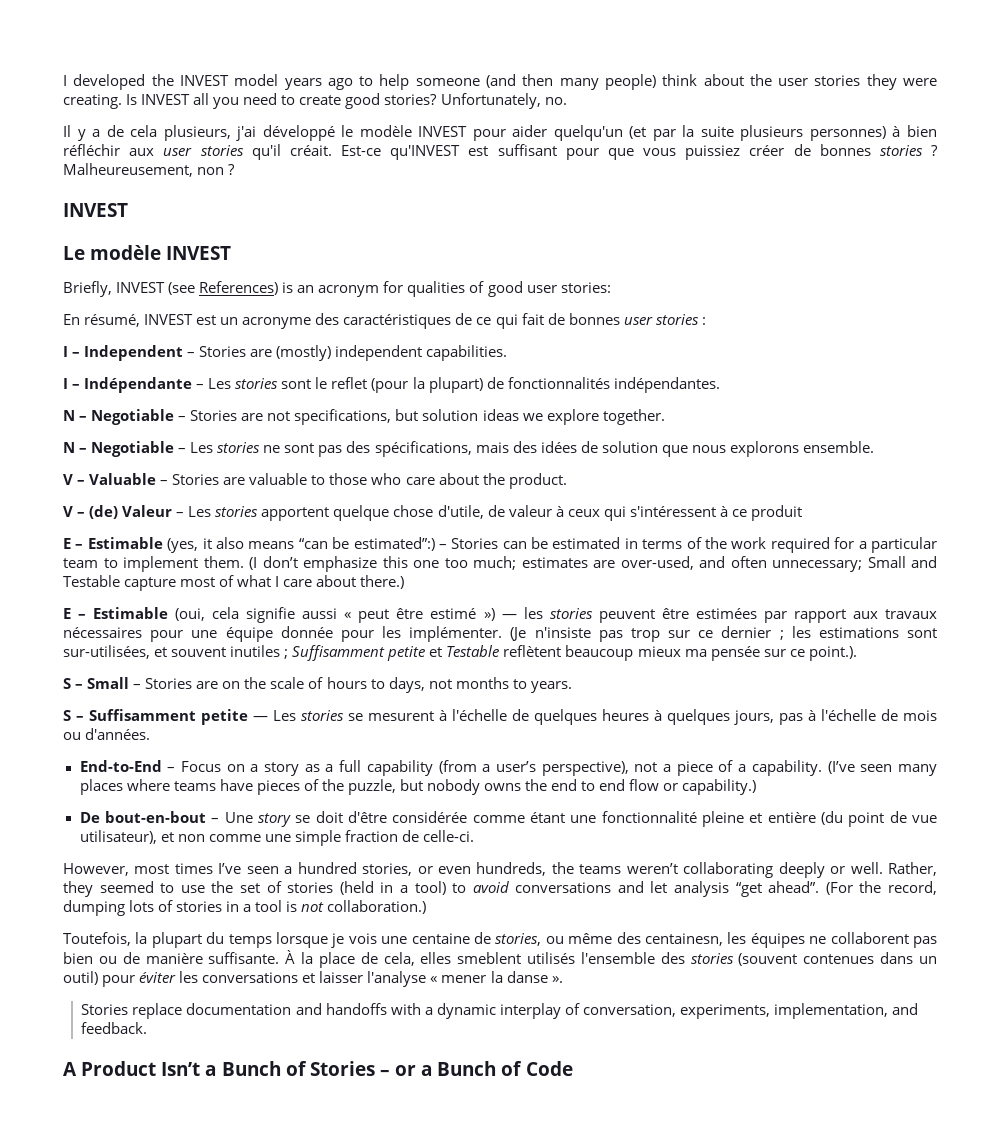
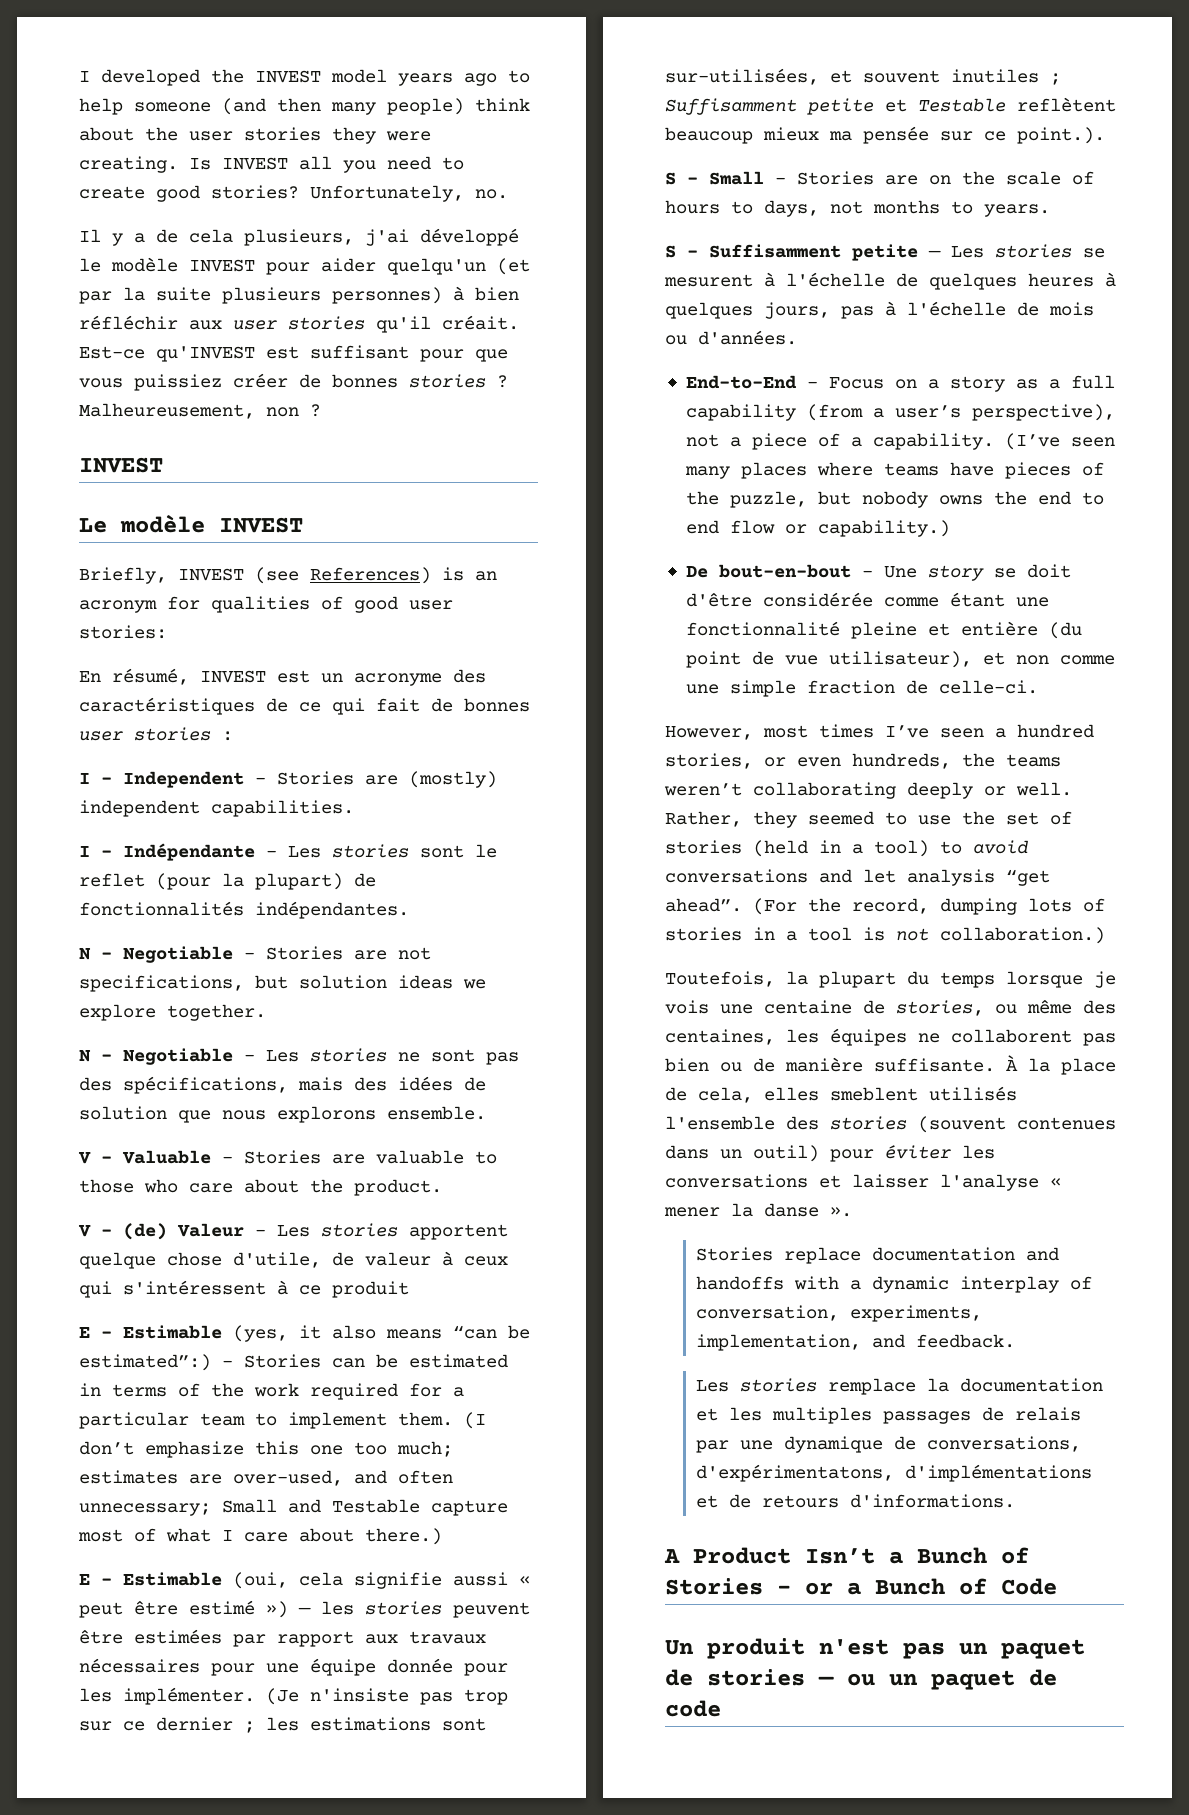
- Toutefois, la plupart du temps lorsque je vois une centaine de stories, ou même des centainesn, les équipes ne collaborent pas bien ou de manière suffisante.
+ Toutefois, la plupart du temps lorsque je vois une centaine de stories, ou même des centaines, les équipes ne collaborent pas bien ou de manière suffisante.
+ Les stories remplace la documentation et les multiples passages de relais par une dynamique de conversations, d'expérimentatons, d'implémentations et de retours d'informations.
+ Un produit n'est pas un paquet de stories — ou un paquet de code

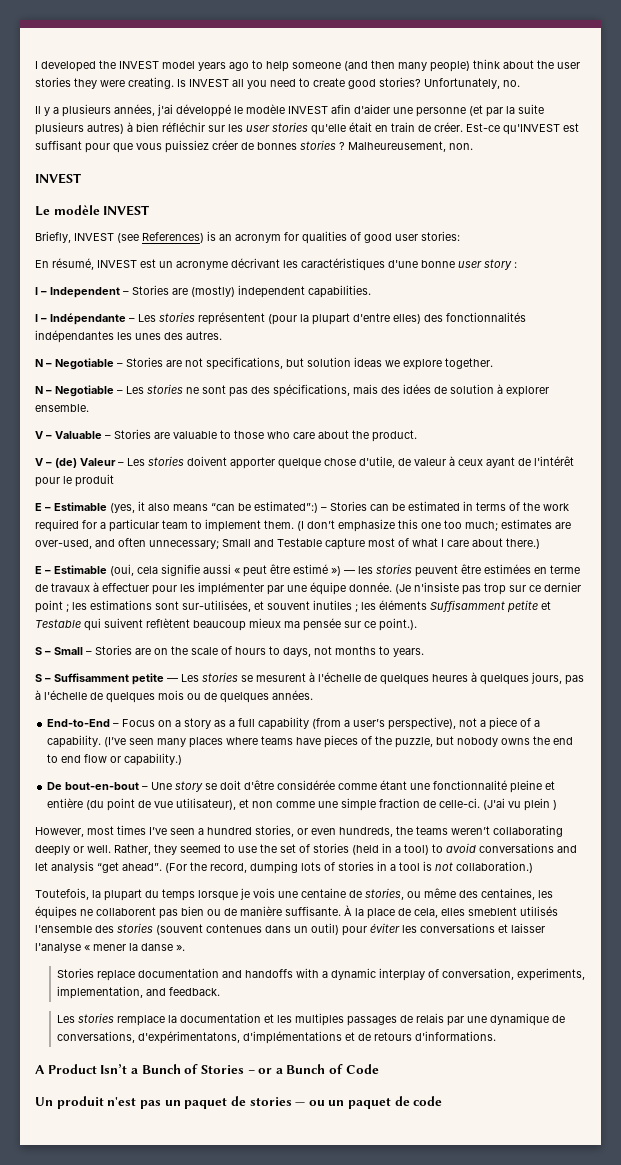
- Il y a de cela plusieurs, j'ai développé le modèle INVEST pour aider quelqu'un (et par la suite plusieurs personnes) à bien réfléchir aux user stories qu'il créait.
+ Il y a plusieurs années, j'ai développé le modèle INVEST afin d'aider une personne (et par la suite plusieurs autres) à bien réfléchir sur les user stories qu'elle était en train de créer.
- Malheureusement, non ?
+ Malheureusement, non.
- En résumé, INVEST est un acronyme des caractéristiques de ce qui fait de bonnes user stories :
+ En résumé, INVEST est un acronyme décrivant les caractéristiques d'une bonne user story :
- I – Indépendante – Les stories sont le reflet (pour la plupart) de fonctionnalités indépendantes.
+ I – Indépendante – Les stories représentent (pour la plupart d'entre elles) des fonctionnalités indépendantes les unes des autres.
- N – Negotiable – Les stories ne sont pas des spécifications, mais des idées de solution que nous explorons ensemble.
+ N – Negotiable – Les stories ne sont pas des spécifications, mais des idées de solution à explorer ensemble.
- V – (de) Valeur – Les stories apportent quelque chose d'utile, de valeur à ceux qui s'intéressent à ce produit
+ V – (de) Valeur – Les stories doivent apporter quelque chose d'utile, de valeur à ceux ayant de l'intérêt pour le produit
- E – Estimable (oui, cela signifie aussi « peut être estimé ») — les stories peuvent être estimées par rapport aux travaux nécessaires pour une équipe donnée pour les implémenter.
+ E – Estimable (oui, cela signifie aussi « peut être estimé ») — les stories peuvent être estimées en terme de travaux à effectuer pour les implémenter par une équipe donnée.
- (Je n'insiste pas trop sur ce dernier ; les estimations sont sur-utilisées, et souvent inutiles ; Suffisamment petite et Testable reflètent beaucoup mieux ma pensée sur ce point.).
+ (Je n'insiste pas trop sur ce dernier point ; les estimations sont sur-utilisées, et souvent inutiles ; les éléments Suffisamment petite et Testable qui suivent reflètent beaucoup mieux ma pensée sur ce point.).
- S – Suffisamment petite — Les stories se mesurent à l'échelle de quelques heures à quelques jours, pas à l'échelle de mois ou d'années.
+ S – Suffisamment petite — Les stories se mesurent à l'échelle de quelques heures à quelques jours, pas à l'échelle de quelques mois ou de quelques années.
+ (J'ai vu plein )

